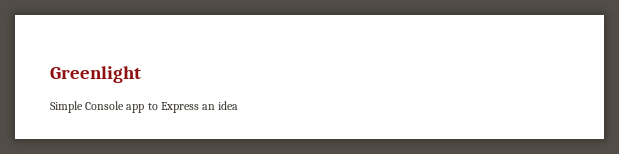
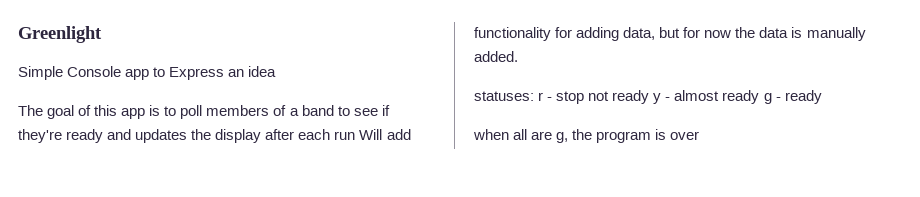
+ The goal of this app is to poll members of a band to see if they're ready and updates the display after each run Will add functionality for adding data, but for now the data is manually added.
+ statuses: r - stop not ready y - almost ready g - ready
+ when all are g, the program is over

